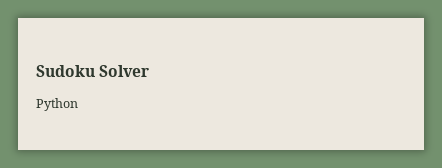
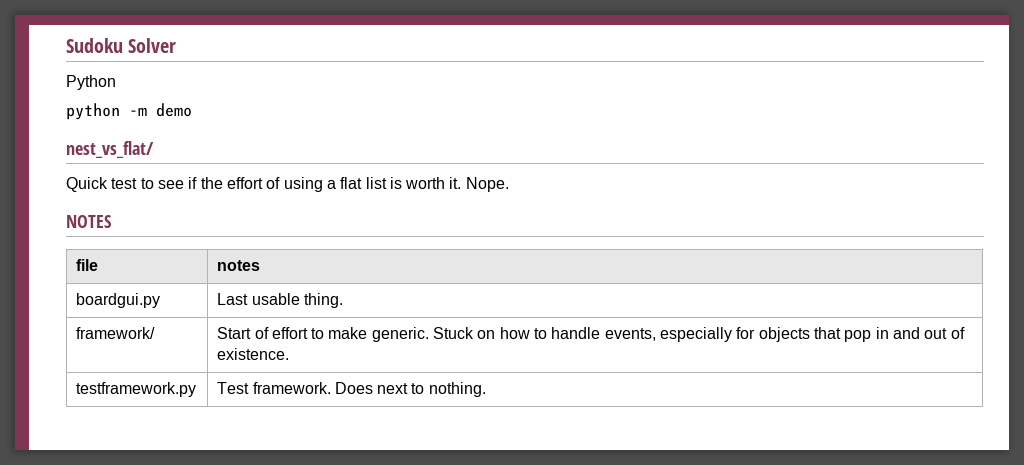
+ python -m demo
+ nest_vs_flat/
+ Quick test to see if the effort of using a flat list is worth it. Nope.
+ NOTES
+ file | notes
+ boardgui.py | Last usable thing.
+ framework/ | Start of effort to make generic. Stuck on how to handle events, especially for objects that pop in and out of existence.
+ testframework.py | Test framework. Does next to nothing.

